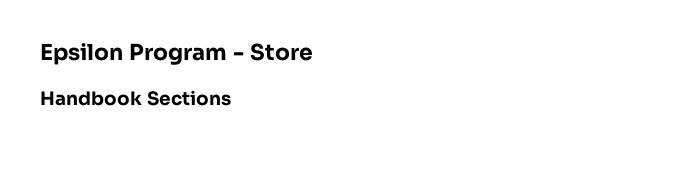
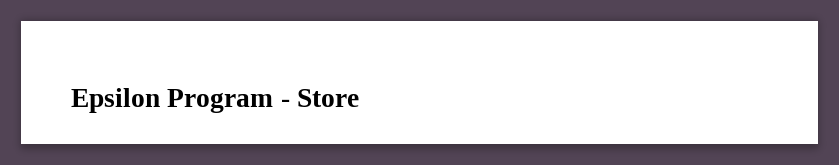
- Handbook Sections

